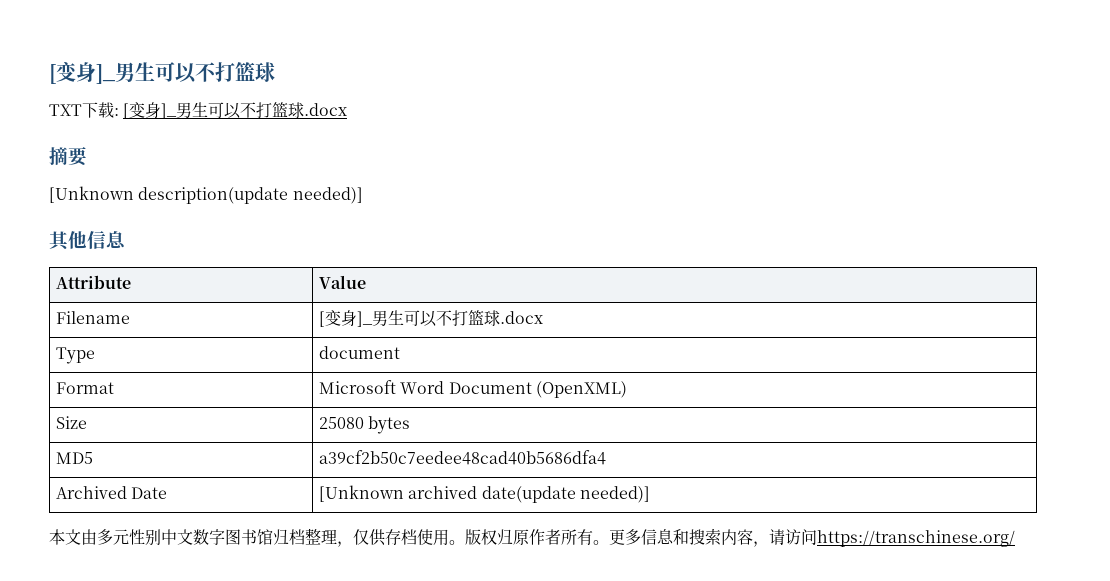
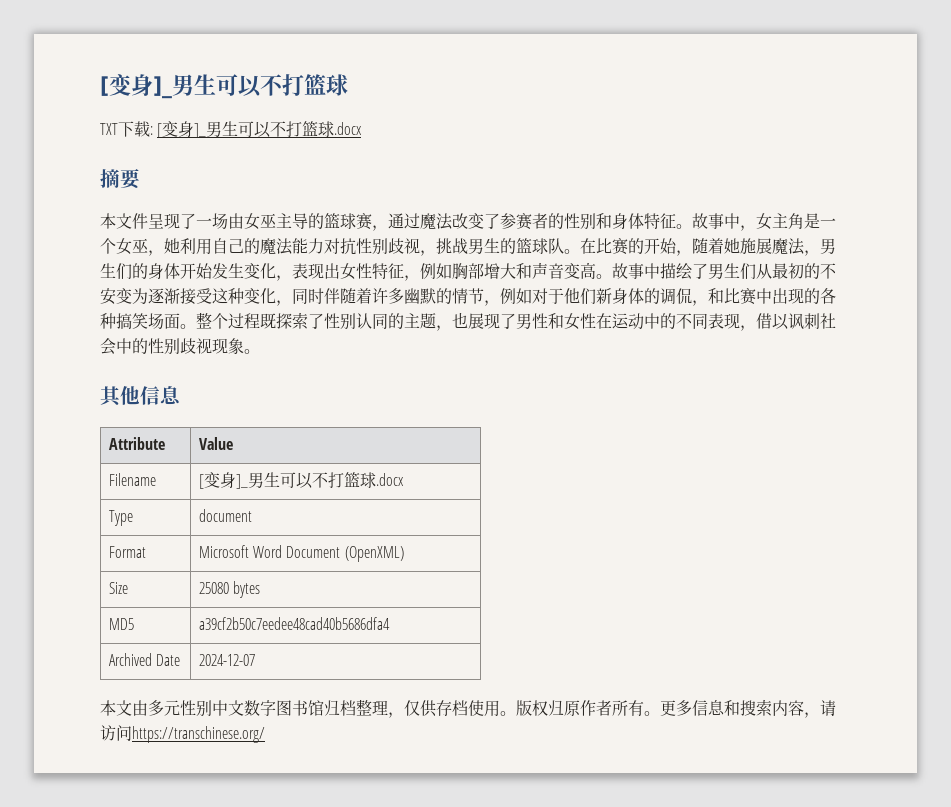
- [Unknown description(update needed)]
+ 本文件呈现了一场由女巫主导的篮球赛，通过魔法改变了参赛者的性别和身体特征。故事中，女主角是一个女巫，她利用自己的魔法能力对抗性别歧视，挑战男生的篮球队。在比赛的开始，随着她施展魔法，男生们的身体开始发生变化，表现出女性特征，例如胸部增大和声音变高。故事中描绘了男生们从最初的不安变为逐渐接受这种变化，同时伴随着许多幽默的情节，例如对于他们新身体的调侃，和比赛中出现的各种搞笑场面。整个过程既探索了性别认同的主题，也展现了男性和女性在运动中的不同表现，借以讽刺社会中的性别歧视现象。
- Archived Date | [Unknown archived date(update needed)]
+ Archived Date | 2024-12-07

